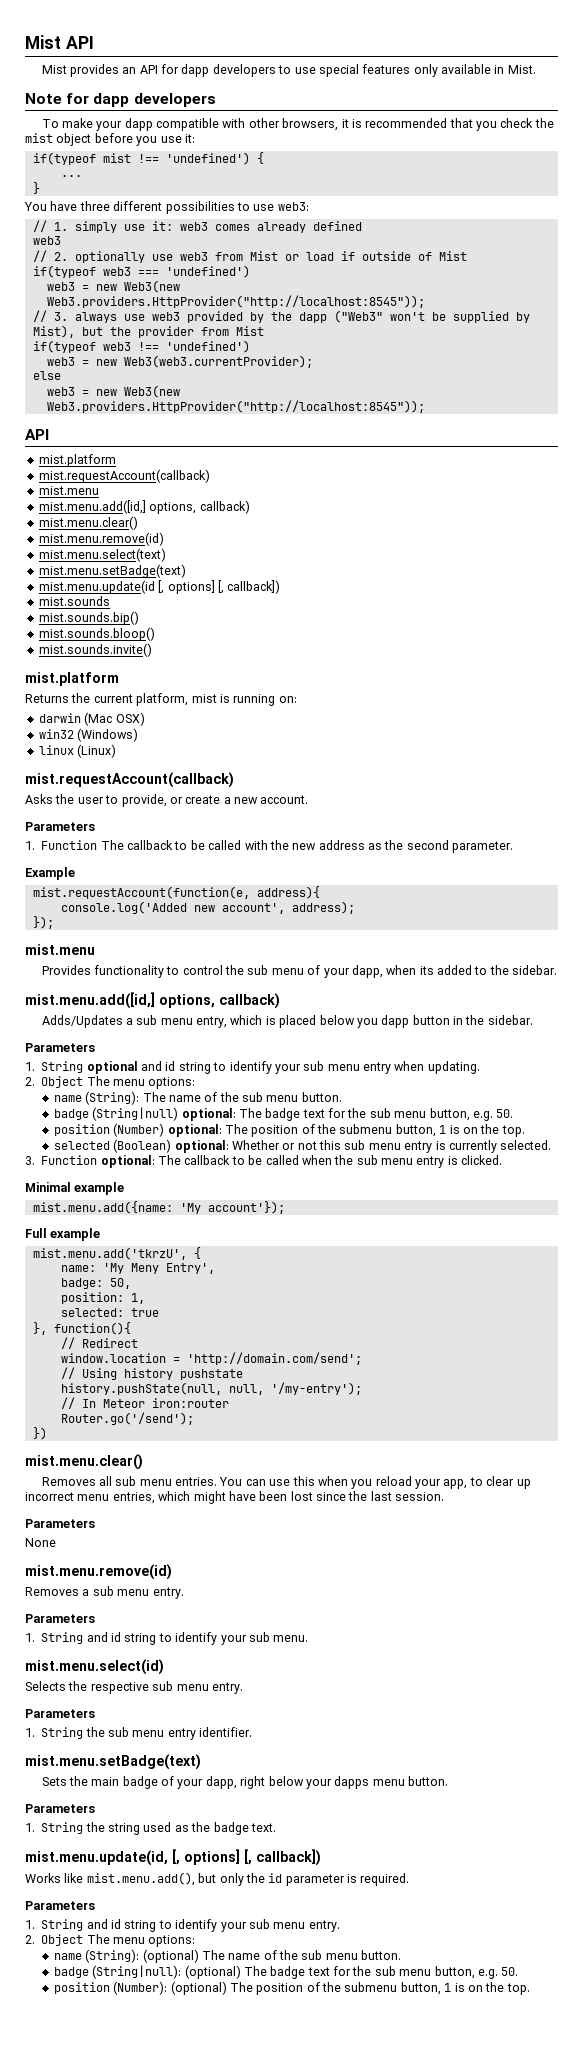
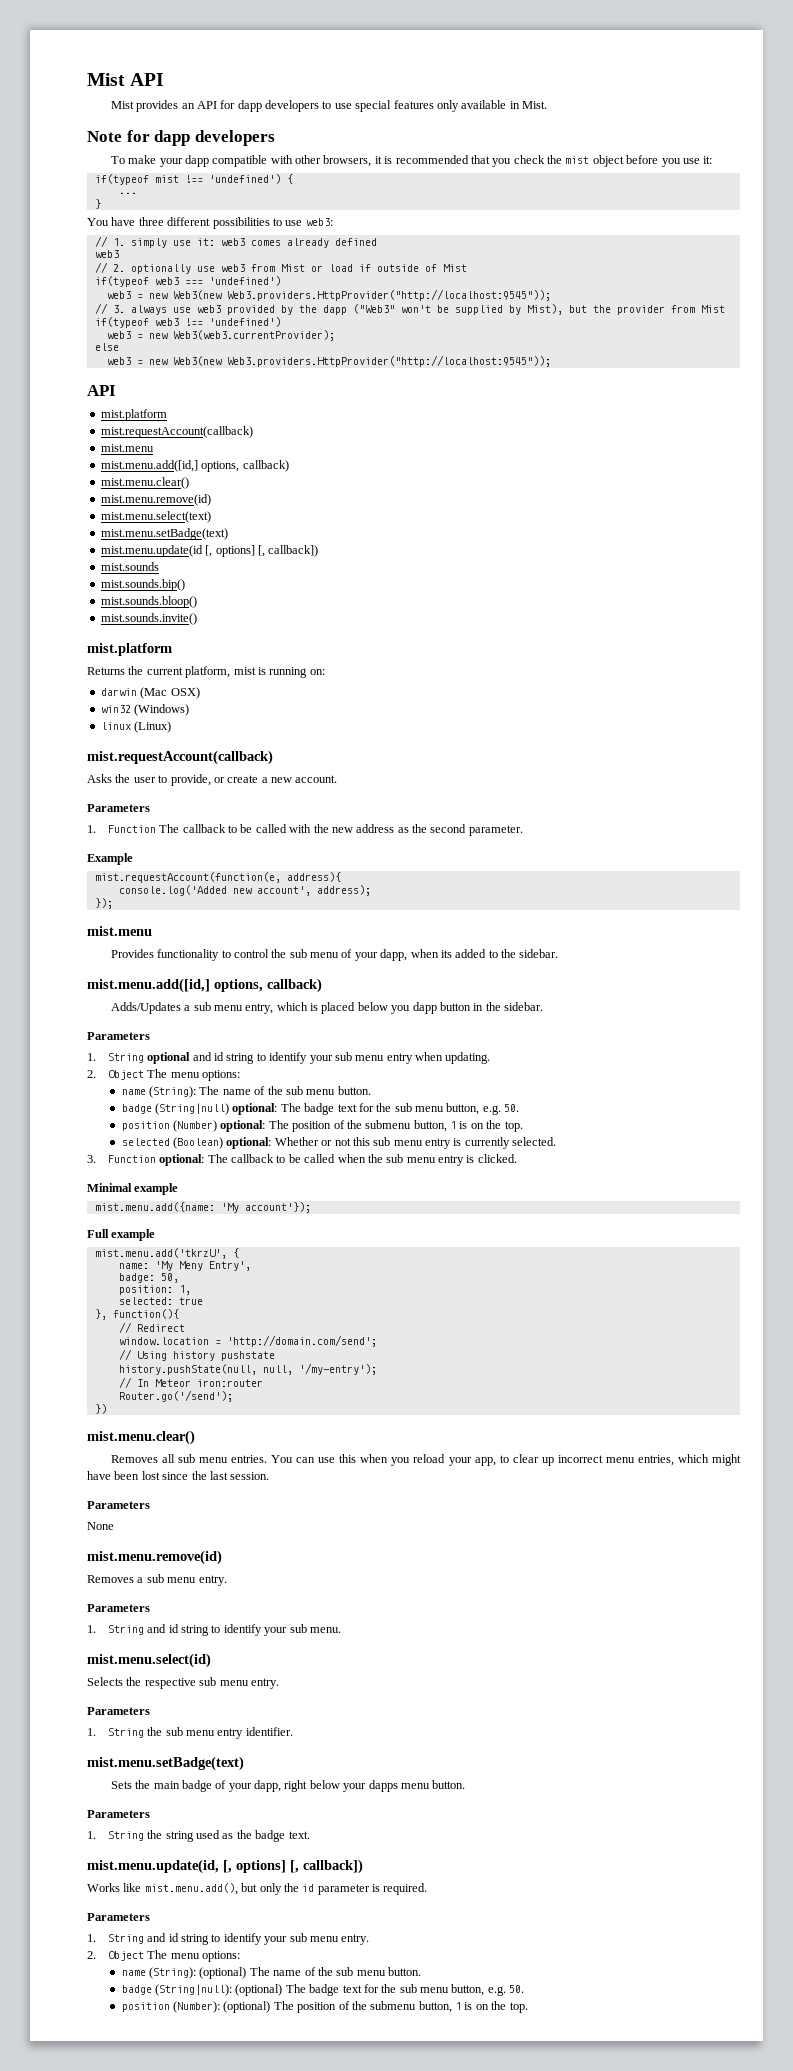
  if(typeof web3 === 'undefined')
- web3 = new Web3(new Web3.providers.HttpProvider("http://localhost:8545"));
+ web3 = new Web3(new Web3.providers.HttpProvider("http://localhost:9545"));
  else
- web3 = new Web3(new Web3.providers.HttpProvider("http://localhost:8545"));
+ web3 = new Web3(new Web3.providers.HttpProvider("http://localhost:9545"));

